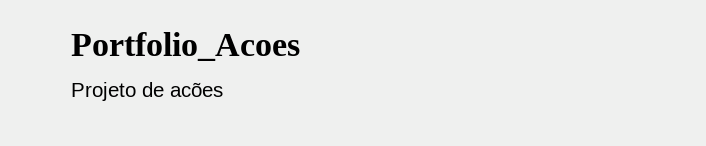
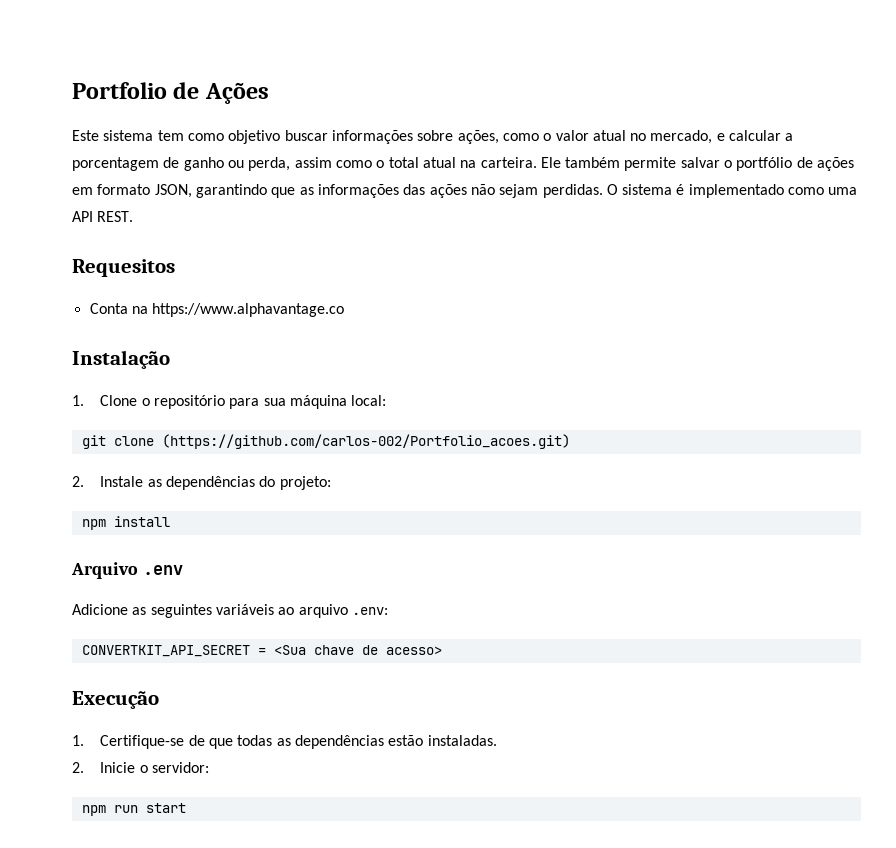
- Portfolio_Acoes
- Projeto de acões
+ Portfolio de Ações
+ Este sistema tem como objetivo buscar informações sobre ações, como o valor atual no mercado, e calcular a porcentagem de ganho ou perda, assim como o total atual na carteira. Ele também permite salvar o portfólio de ações em formato JSON, garantindo que as informações das ações não sejam perdidas. O sistema é implementado como uma API REST.
+ Requesitos
+ Conta na https://www.alphavantage.co
+ Instalação
+ 1. Clone o repositório para sua máquina local:
+ git clone (https://github.com/carlos-002/Portfolio_acoes.git)
+ 2. Instale as dependências do projeto:
+ npm install
+ Arquivo .env
+ Adicione as seguintes variáveis ao arquivo .env:
+ CONVERTKIT_API_SECRET = <Sua chave de acesso>
+ Execução
+ 1. Certifique-se de que todas as dependências estão instaladas.
+ 2. Inicie o servidor:
+ npm run start

